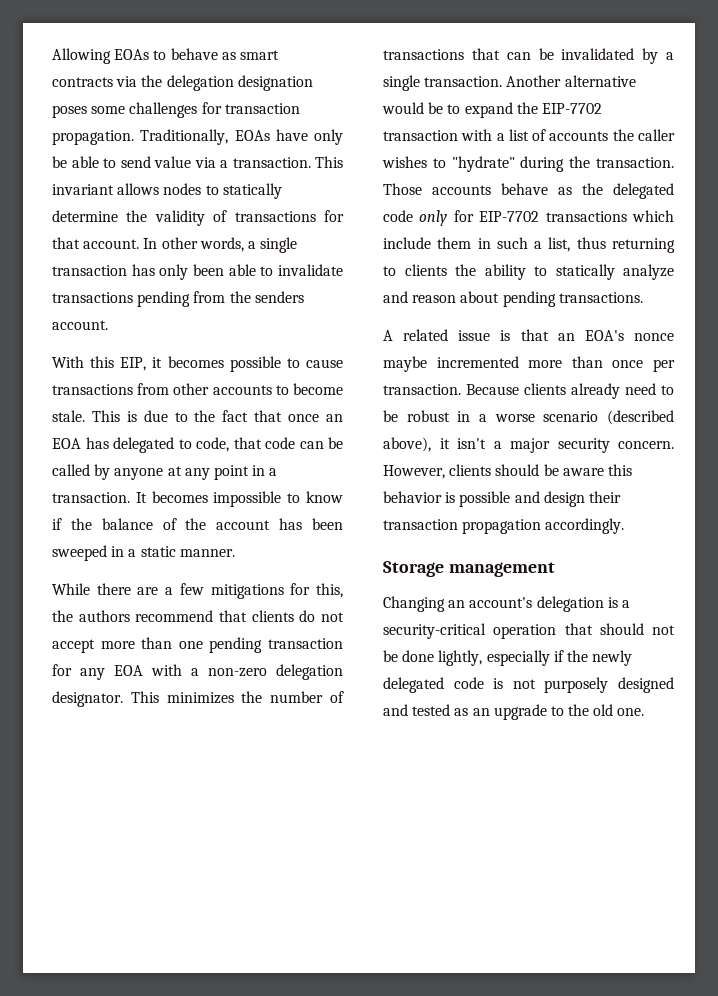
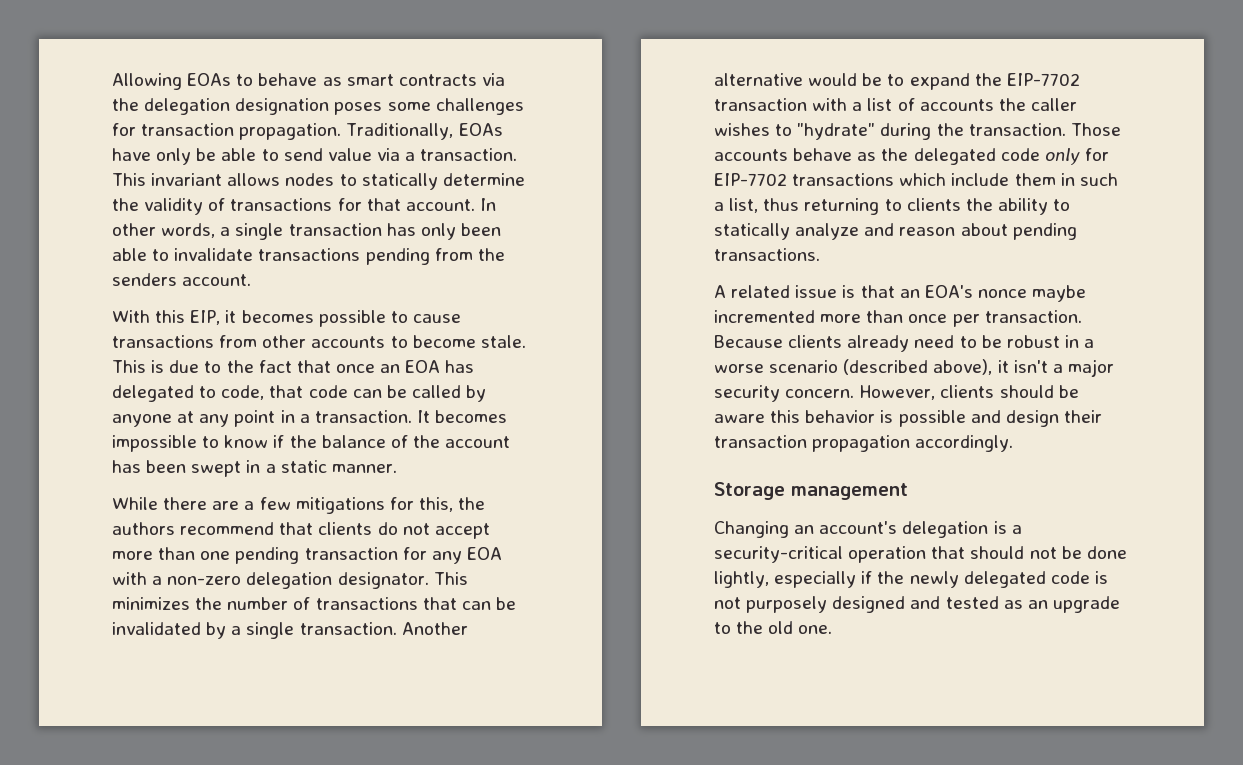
- It becomes impossible to know if the balance of the account has been sweeped in a static manner.
+ It becomes impossible to know if the balance of the account has been swept in a static manner.

